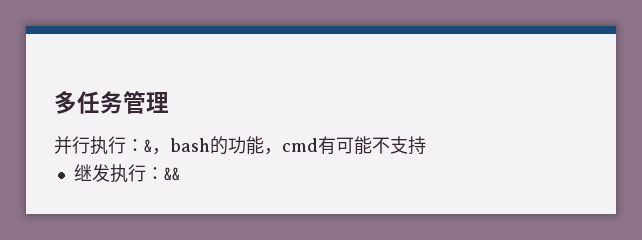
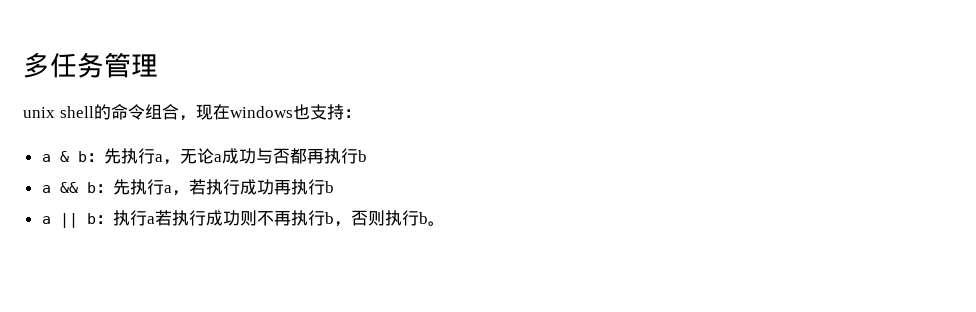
- 并行执行：&，bash的功能，cmd有可能不支持
- 继发执行：&&
+ unix shell的命令组合，现在windows也支持：
+ a & b：先执行a，无论a成功与否都再执行b
+ a && b：先执行a，若执行成功再执行b
+ a || b：执行a若执行成功则不再执行b，否则执行b。

